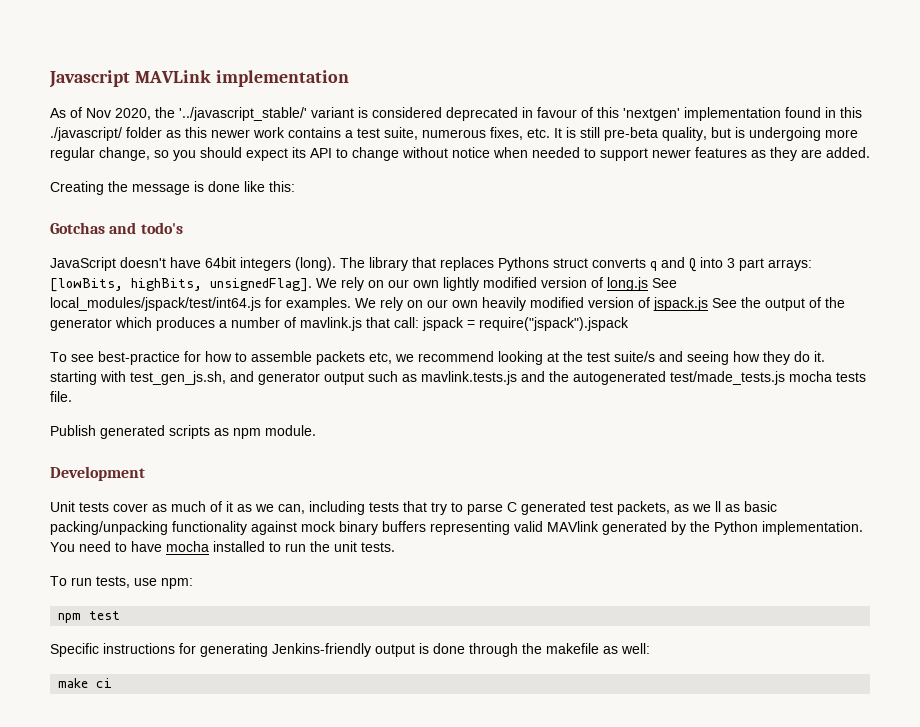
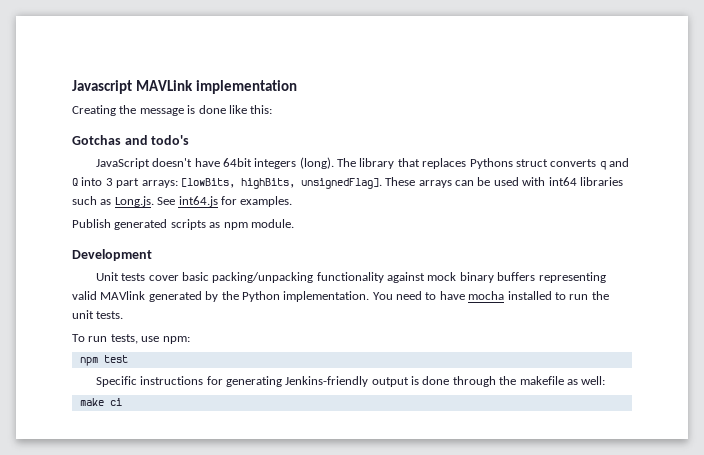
- As of Nov 2020, the '../javascript_stable/' variant is considered deprecated in favour of this 'nextgen' implementation found in this ./javascript/ folder as this newer work contains a test suite, numerous fixes, etc. It is still pre-beta quality, but is undergoing more regular change, so you should expect its API to change without notice when needed to support newer features as they are added.
- We rely on our own lightly modified version of long.js See local_modules/jspack/test/int64.js for examples. We rely on our own heavily modified version of jspack.js See the output of the generator which produces a number of mavlink.js that call: jspack = require("jspack").jspack
- To see best-practice for how to assemble packets etc, we recommend looking at the test suite/s and seeing how they do it. starting with test_gen_js.sh, and generator output such as mavlink.tests.js and the autogenerated test/made_tests.js mocha tests file.
+ These arrays can be used with int64 libraries such as Long.js. See int64.js for examples.
- Unit tests cover as much of it as we can, including tests that try to parse C generated test packets, as we ll as basic packing/unpacking functionality against mock binary buffers representing valid MAVlink generated by the Python implementation.
+ Unit tests cover basic packing/unpacking functionality against mock binary buffers representing valid MAVlink generated by the Python implementation.

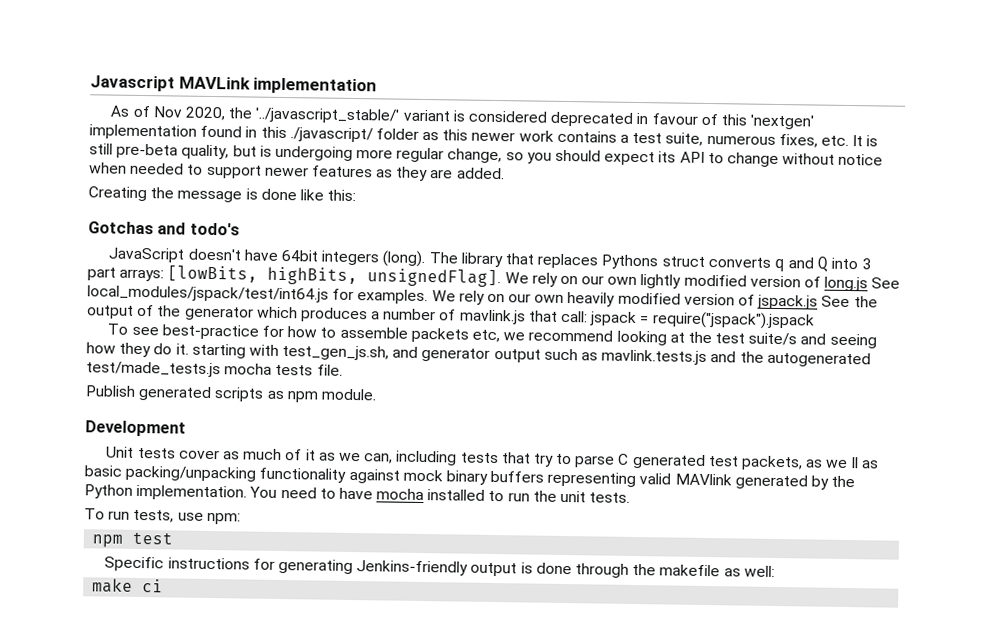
+ As of Nov 2020, the '../javascript_stable/' variant is considered deprecated in favour of this 'nextgen' implementation found in this ./javascript/ folder as this newer work contains a test suite, numerous fixes, etc. It is still pre-beta quality, but is undergoing more regular change, so you should expect its API to change without notice when needed to support newer features as they are added.
- These arrays can be used with int64 libraries such as Long.js. See int64.js for examples.
+ We rely on our own lightly modified version of long.js See local_modules/jspack/test/int64.js for examples. We rely on our own heavily modified version of jspack.js See the output of the generator which produces a number of mavlink.js that call: jspack = require("jspack").jspack
+ To see best-practice for how to assemble packets etc, we recommend looking at the test suite/s and seeing how they do it. starting with test_gen_js.sh, and generator output such as mavlink.tests.js and the autogenerated test/made_tests.js mocha tests file.
- Unit tests cover basic packing/unpacking functionality against mock binary buffers representing valid MAVlink generated by the Python implementation.
+ Unit tests cover as much of it as we can, including tests that try to parse C generated test packets, as we ll as basic packing/unpacking functionality against mock binary buffers representing valid MAVlink generated by the Python implementation.

